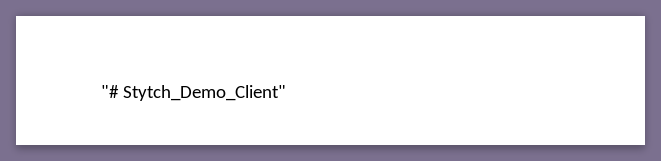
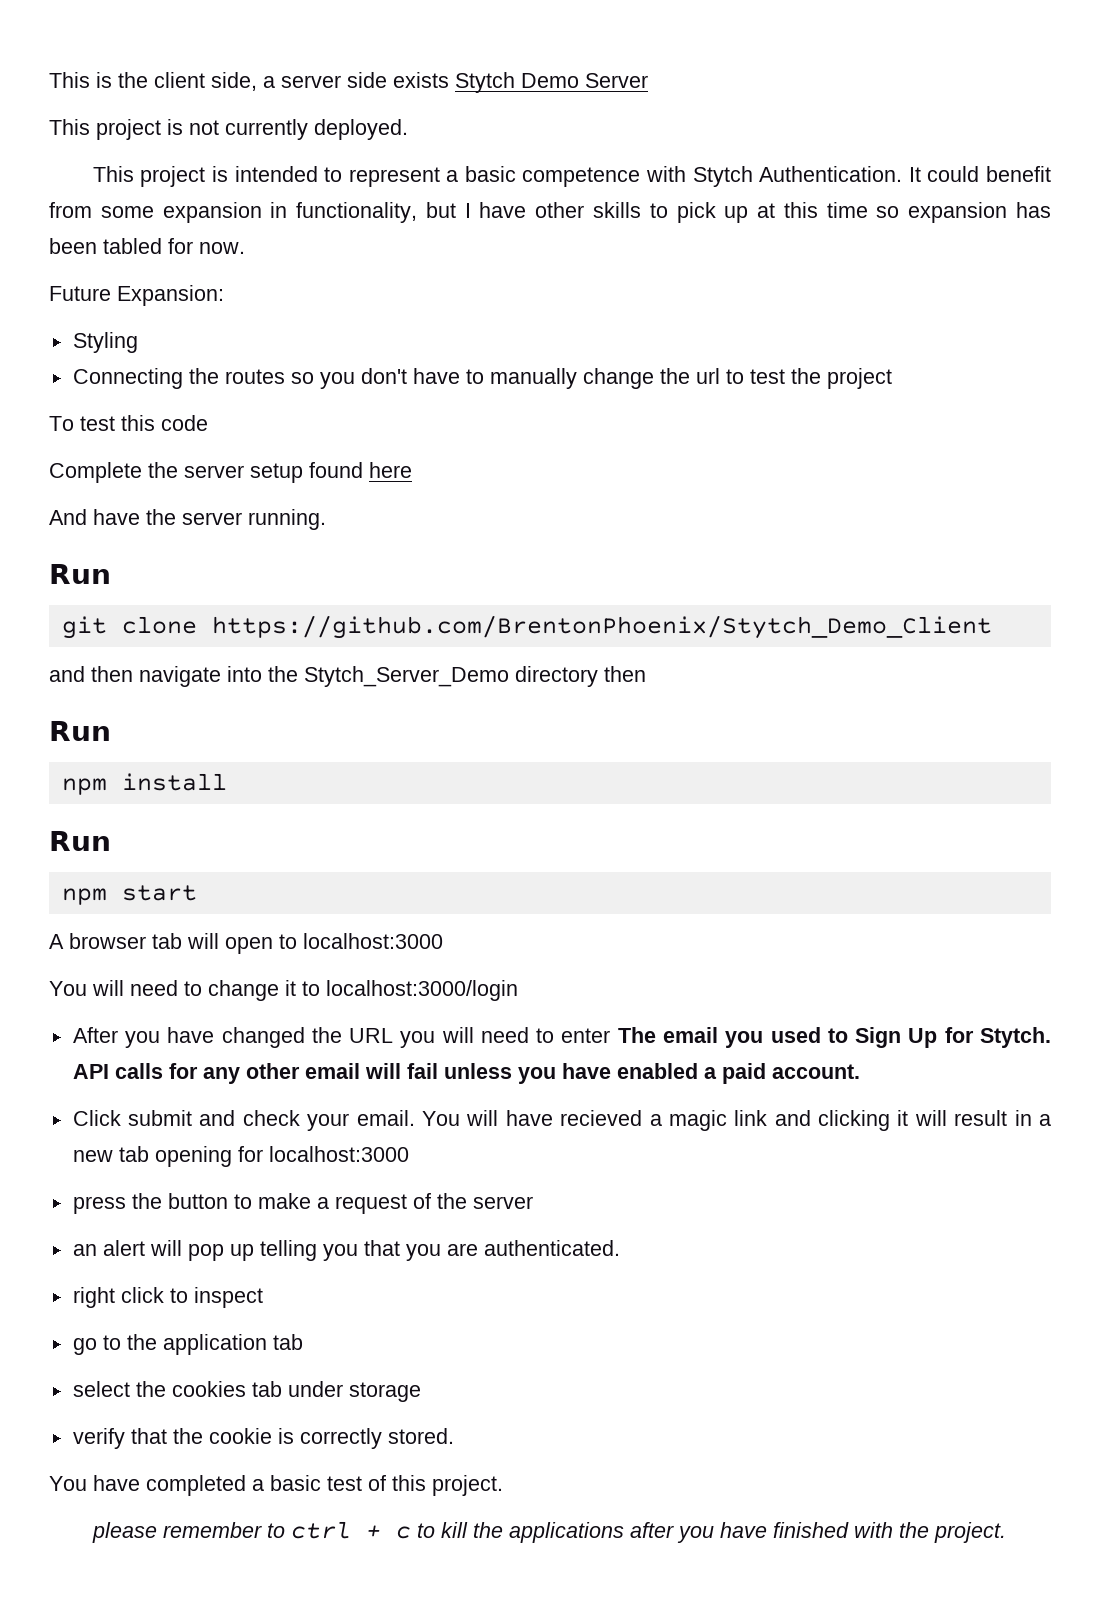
- "# Stytch_Demo_Client"
+ This is the client side, a server side exists Stytch Demo Server
+ This project is not currently deployed.
+ This project is intended to represent a basic competence with Stytch Authentication. It could benefit from some expansion in functionality, but I have other skills to pick up at this time so expansion has been tabled for now.
+ Future Expansion:
+ Styling
+ Connecting the routes so you don't have to manually change the url to test the project
+ To test this code
+ Complete the server setup found here
+ And have the server running.
+ Run
+ git clone https://github.com/BrentonPhoenix/Stytch_Demo_Client
+ and then navigate into the Stytch_Server_Demo directory then
+ Run
+ npm install
+ Run
+ npm start
+ A browser tab will open to localhost:3000
+ You will need to change it to localhost:3000/login
+ After you have changed the URL you will need to enter The email you used to Sign Up for Stytch. API calls for any other email will fail unless you have enabled a paid account.
+ Click submit and check your email. You will have recieved a magic link and clicking it will result in a new tab opening for localhost:3000
+ press the button to make a request of the server
+ an alert will pop up telling you that you are authenticated.
+ right click to inspect
+ go to the application tab
+ select the cookies tab under storage
+ verify that the cookie is correctly stored.
+ You have completed a basic test of this project.
+ please remember to ctrl + c to kill the applications after you have finished with the project.

